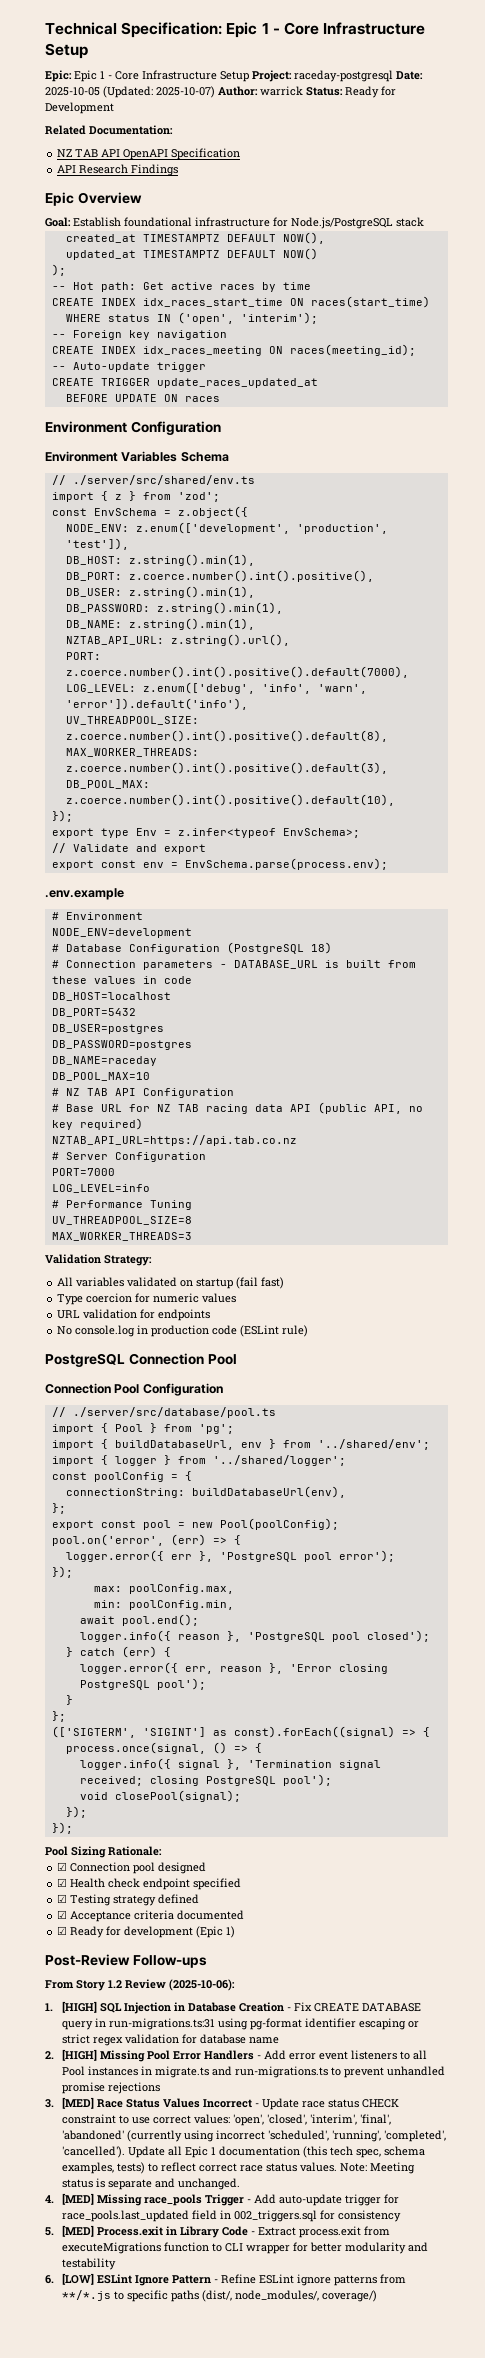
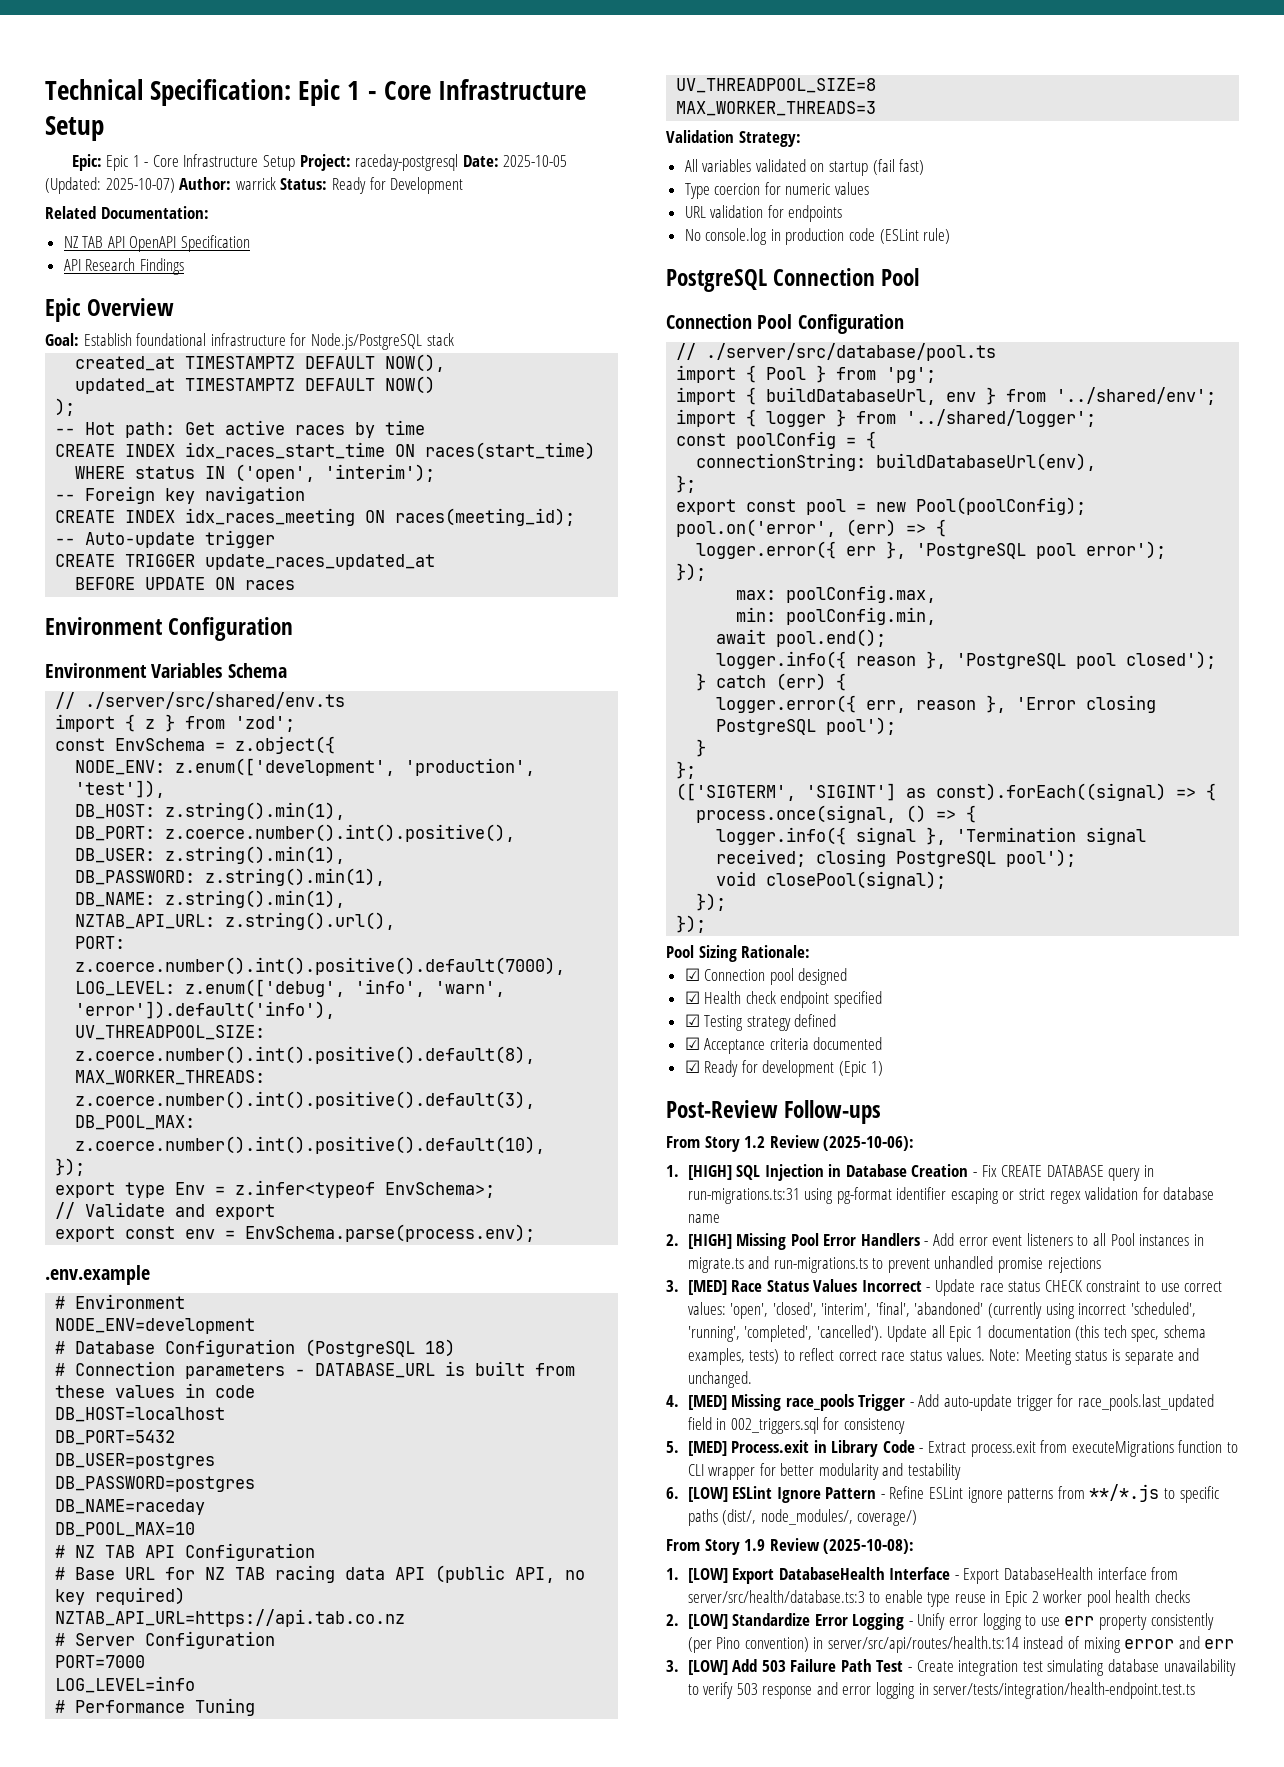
+ From Story 1.9 Review (2025-10-08):
+ 1. [LOW] Export DatabaseHealth Interface - Export DatabaseHealth interface from server/src/health/database.ts:3 to enable type reuse in Epic 2 worker pool health checks
+ 2. [LOW] Standardize Error Logging - Unify error logging to use err property consistently (per Pino convention) in server/src/api/routes/health.ts:14 instead of mixing error and err
+ 3. [LOW] Add 503 Failure Path Test - Create integration test simulating database unavailability to verify 503 response and error logging in server/tests/integration/health-endpoint.test.ts

